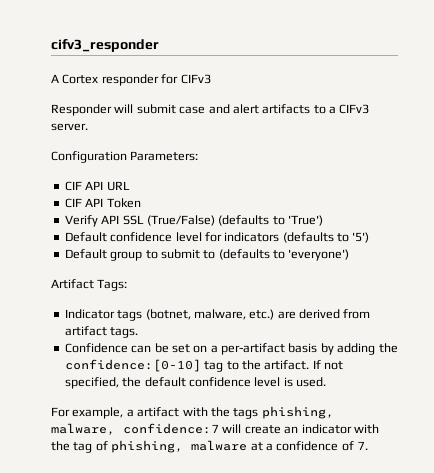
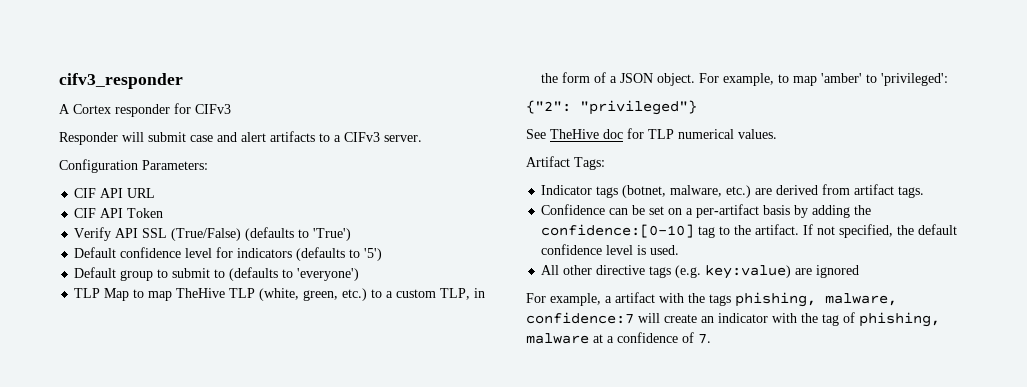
+ TLP Map to map TheHive TLP (white, green, etc.) to a custom TLP, in the form of a JSON object. For example, to map 'amber' to 'privileged':
+ {"2": "privileged"}
+ See TheHive doc for TLP numerical values.
+ All other directive tags (e.g. key:value) are ignored

